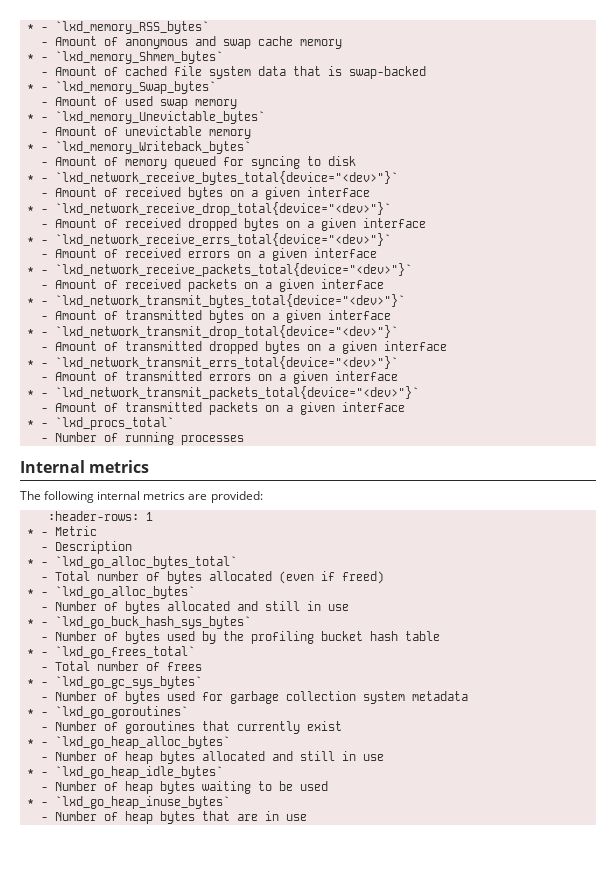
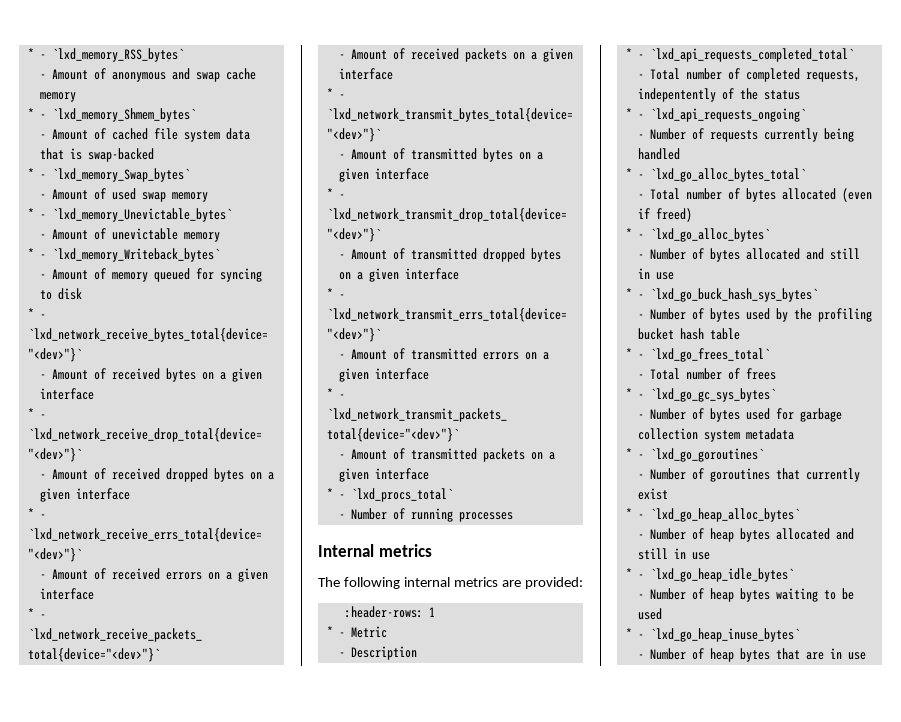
+ * - `lxd_api_requests_completed_total`
+ - Total number of completed requests, indepentently of the status
+ * - `lxd_api_requests_ongoing`
+ - Number of requests currently being handled

